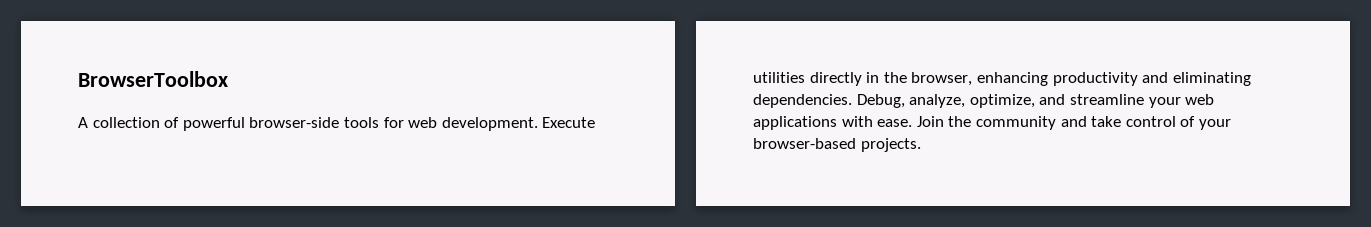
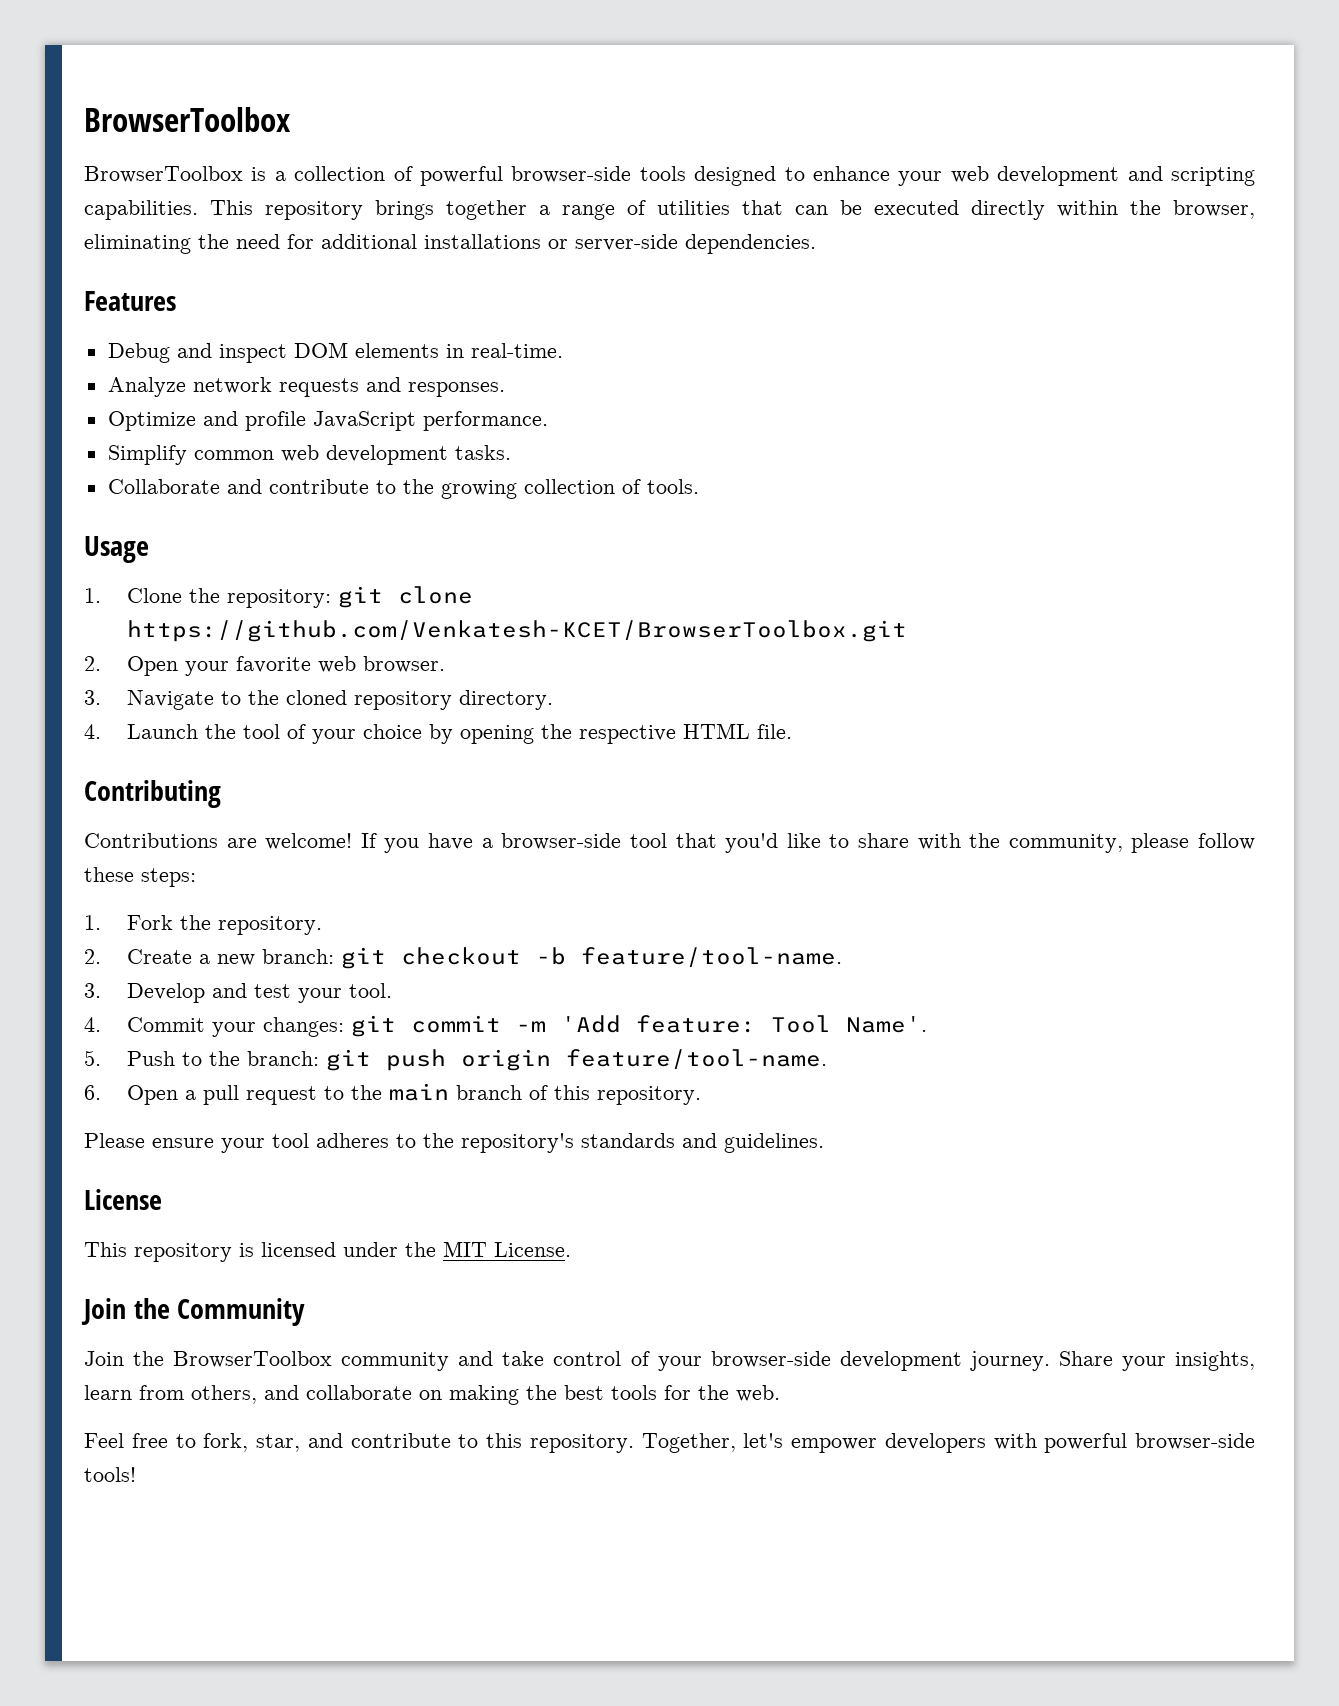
- A collection of powerful browser-side tools for web development. Execute utilities directly in the browser, enhancing productivity and eliminating dependencies. Debug, analyze, optimize, and streamline your web applications with ease. Join the community and take control of your browser-based projects.
+ BrowserToolbox is a collection of powerful browser-side tools designed to enhance your web development and scripting capabilities. This repository brings together a range of utilities that can be executed directly within the browser, eliminating the need for additional installations or server-side dependencies.
+ Features
+ Debug and inspect DOM elements in real-time.
+ Analyze network requests and responses.
+ Optimize and profile JavaScript performance.
+ Simplify common web development tasks.
+ Collaborate and contribute to the growing collection of tools.
+ Usage
+ 1. Clone the repository: git clone https://github.com/Venkatesh-KCET/BrowserToolbox.git
+ 2. Open your favorite web browser.
+ 3. Navigate to the cloned repository directory.
+ 4. Launch the tool of your choice by opening the respective HTML file.
+ Contributing
+ Contributions are welcome! If you have a browser-side tool that you'd like to share with the community, please follow these steps:
+ 1. Fork the repository.
+ 2. Create a new branch: git checkout -b feature/tool-name.
+ 3. Develop and test your tool.
+ 4. Commit your changes: git commit -m 'Add feature: Tool Name'.
+ 5. Push to the branch: git push origin feature/tool-name.
+ 6. Open a pull request to the main branch of this repository.
+ Please ensure your tool adheres to the repository's standards and guidelines.
+ License
+ This repository is licensed under the MIT License.
+ Join the Community
+ Join the BrowserToolbox community and take control of your browser-side development journey. Share your insights, learn from others, and collaborate on making the best tools for the web.
+ Feel free to fork, star, and contribute to this repository. Together, let's empower developers with powerful browser-side tools!

